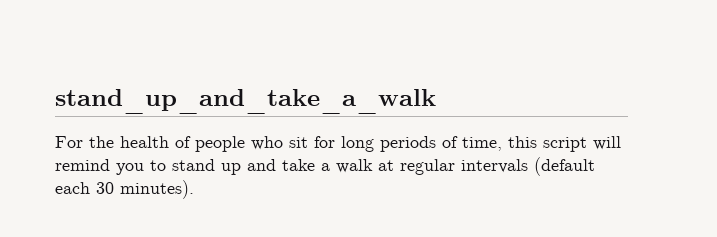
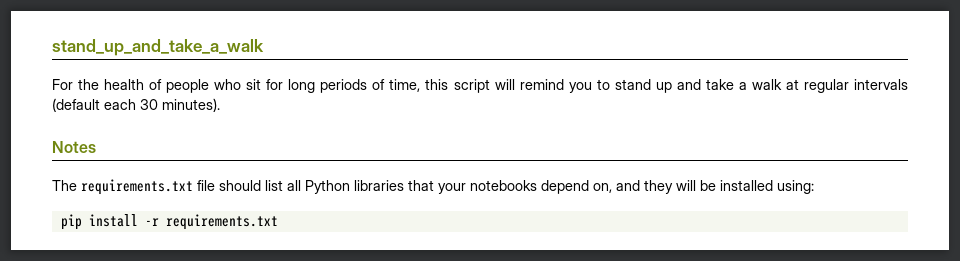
+ Notes
+ The requirements.txt file should list all Python libraries that your notebooks depend on, and they will be installed using:
+ pip install -r requirements.txt

